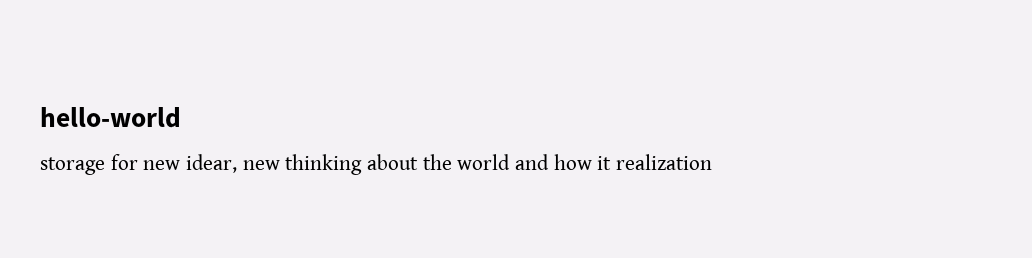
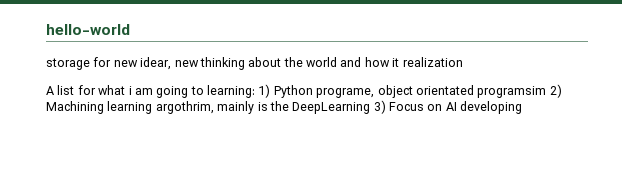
+ A list for what i am going to learning: 1) Python programe, object orientated programsim 2) Machining learning argothrim, mainly is the DeepLearning 3) Focus on AI developing

